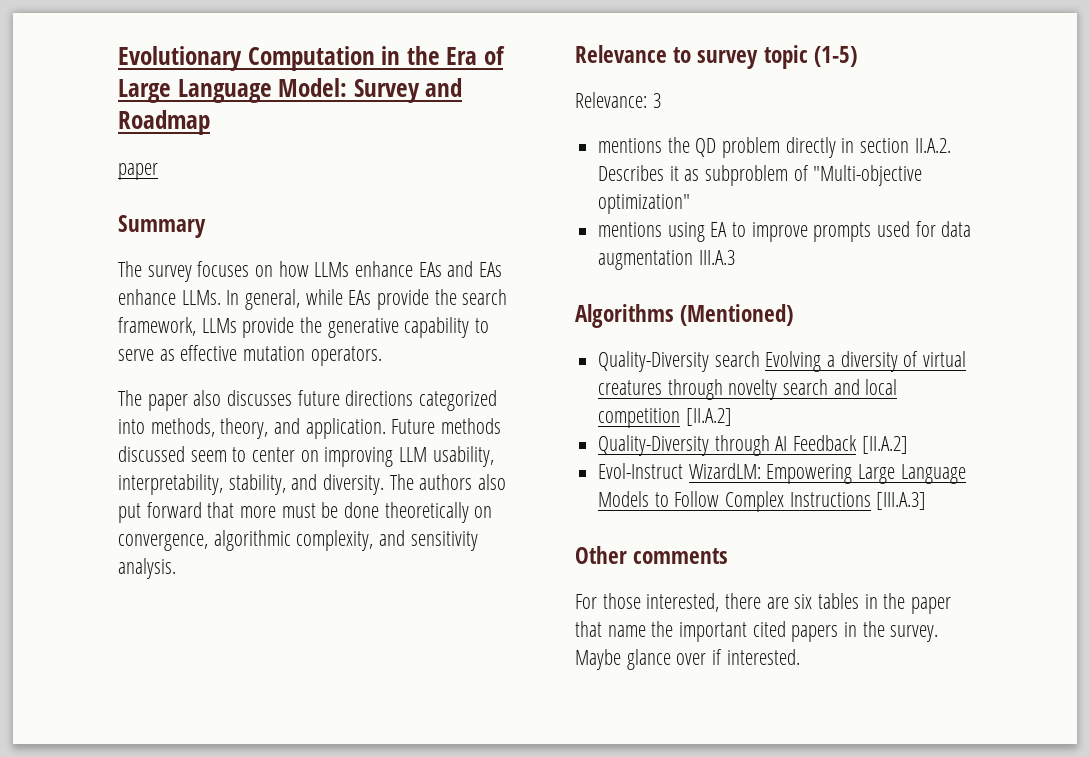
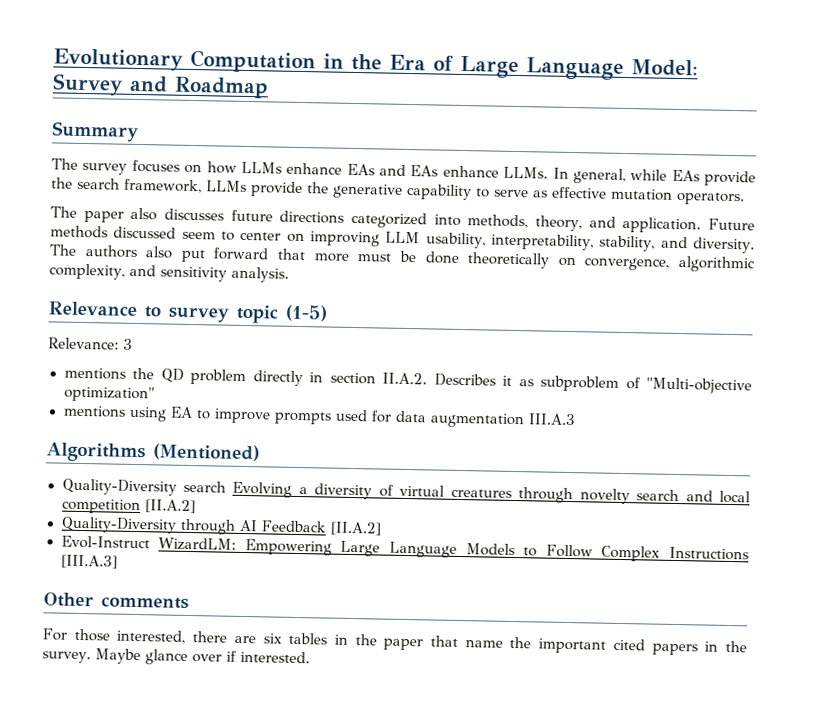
  Evolutionary Computation in the Era of Large Language Model: Survey and Roadmap
- paper

